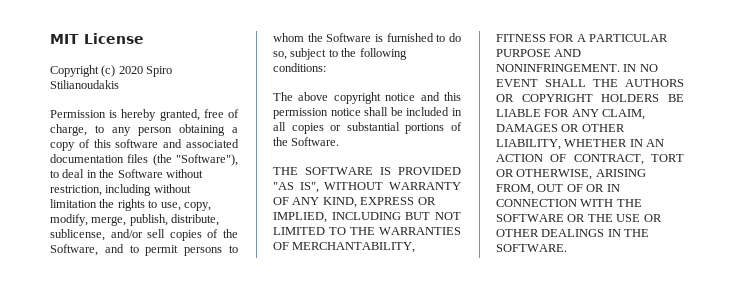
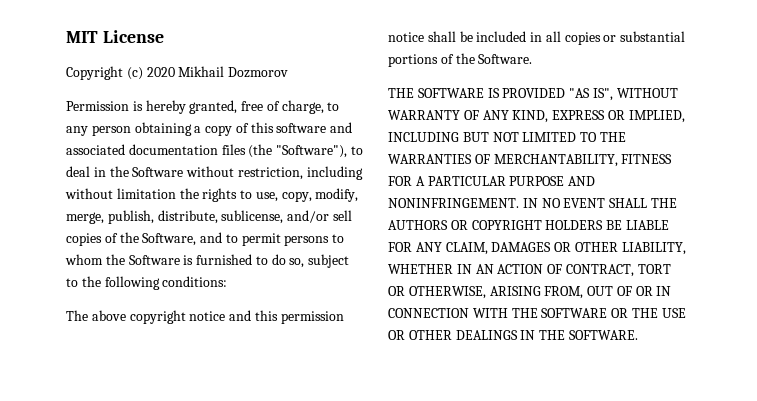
- Copyright (c) 2020 Spiro Stilianoudakis
+ Copyright (c) 2020 Mikhail Dozmorov

